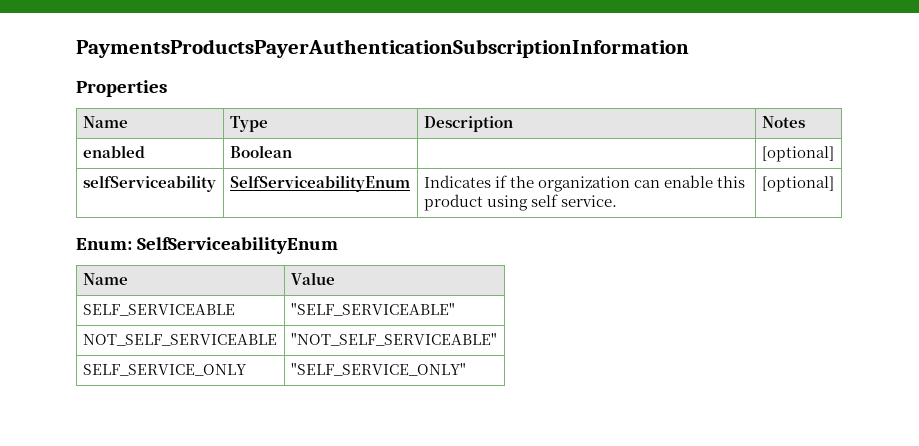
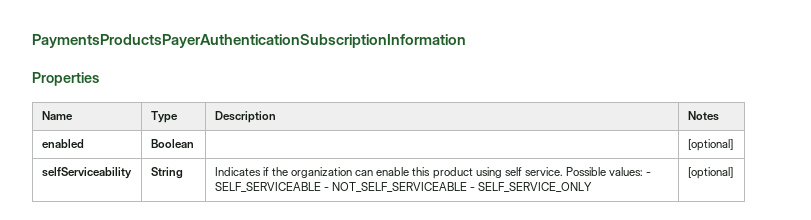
- selfServiceability | SelfServiceabilityEnum | Indicates if the organization can enable this product using self service. | [optional]
- Enum: SelfServiceabilityEnum
- Name | Value
- SELF_SERVICEABLE | "SELF_SERVICEABLE"
- NOT_SELF_SERVICEABLE | "NOT_SELF_SERVICEABLE"
- SELF_SERVICE_ONLY | "SELF_SERVICE_ONLY"
+ selfServiceability | String | Indicates if the organization can enable this product using self service. Possible values: - SELF_SERVICEABLE - NOT_SELF_SERVICEABLE - SELF_SERVICE_ONLY | [optional]

